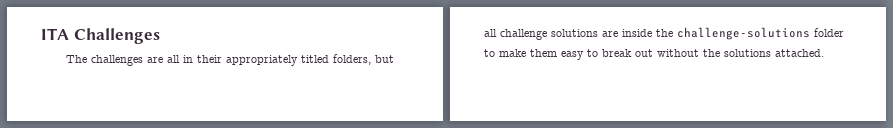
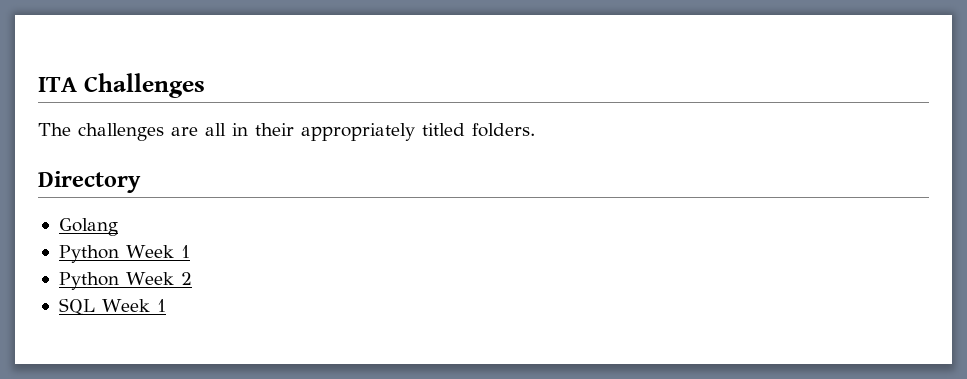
- The challenges are all in their appropriately titled folders, but all challenge solutions are inside the challenge-solutions folder to make them easy to break out without the solutions attached.
+ The challenges are all in their appropriately titled folders.
+ Directory
+ Golang
+ Python Week 1
+ Python Week 2
+ SQL Week 1

